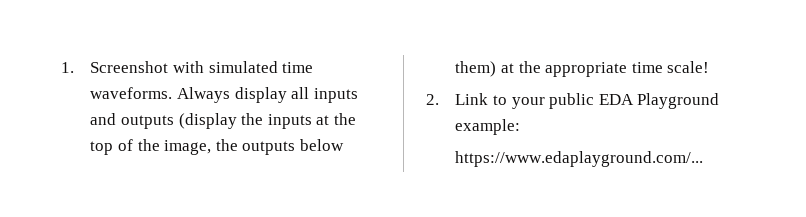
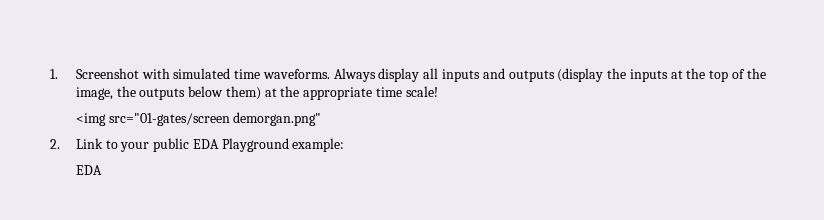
+ <img src="01-gates/screen demorgan.png"
  2. Link to your public EDA Playground example:
- https://www.edaplayground.com/...
+ EDA

